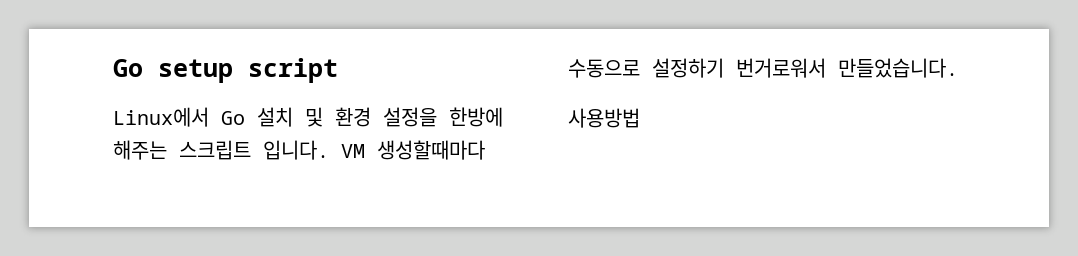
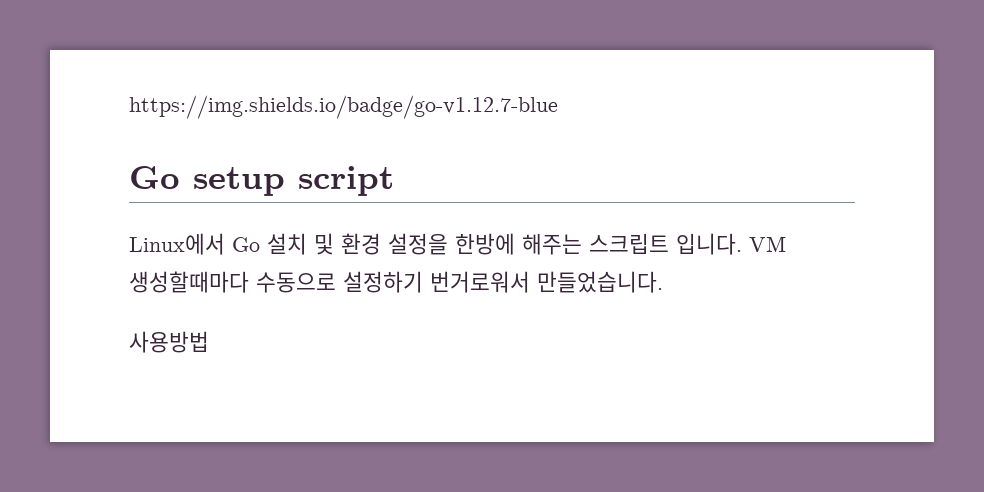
+ https://img.shields.io/badge/go-v1.12.7-blue

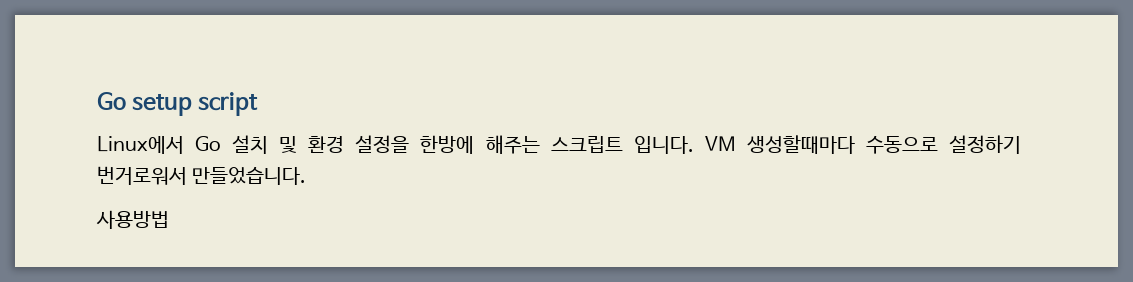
- https://img.shields.io/badge/go-v1.12.7-blue

